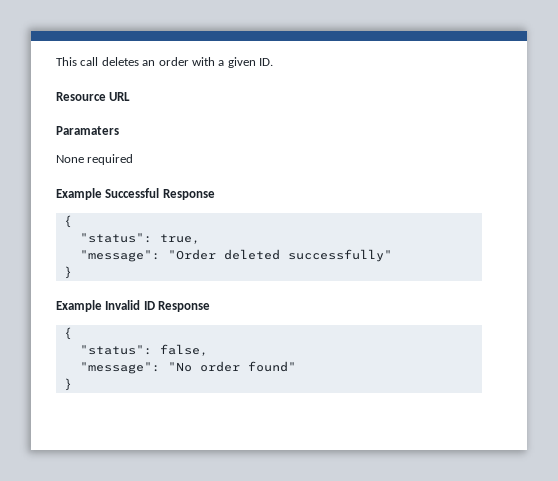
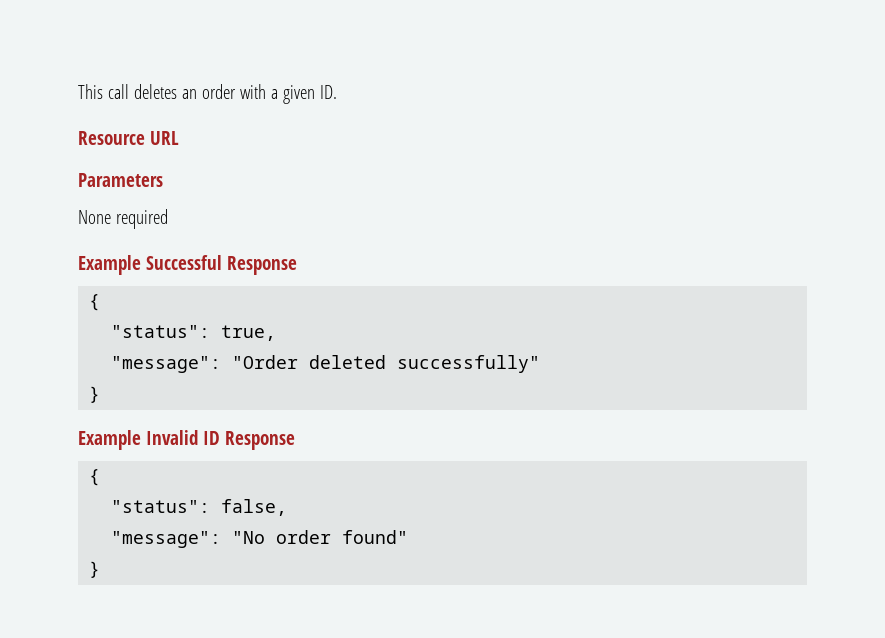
- Paramaters
+ Parameters

